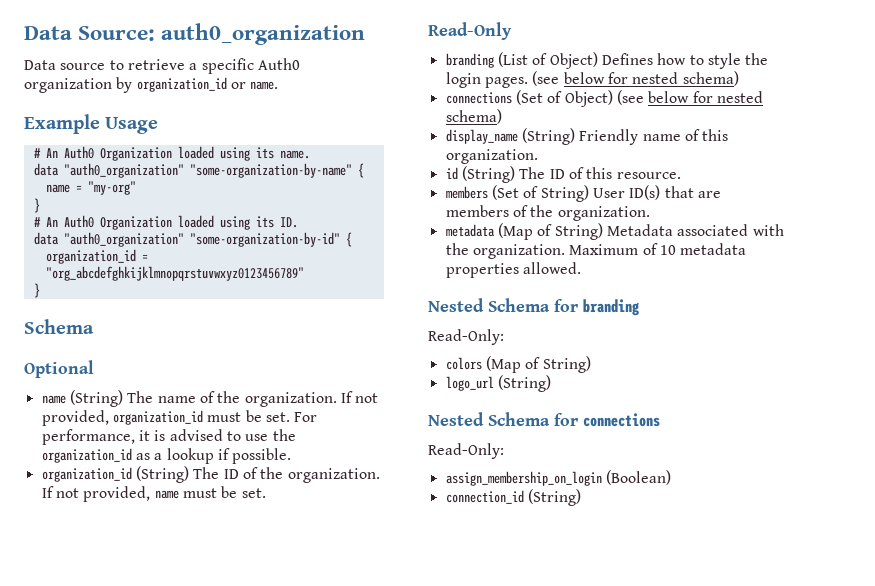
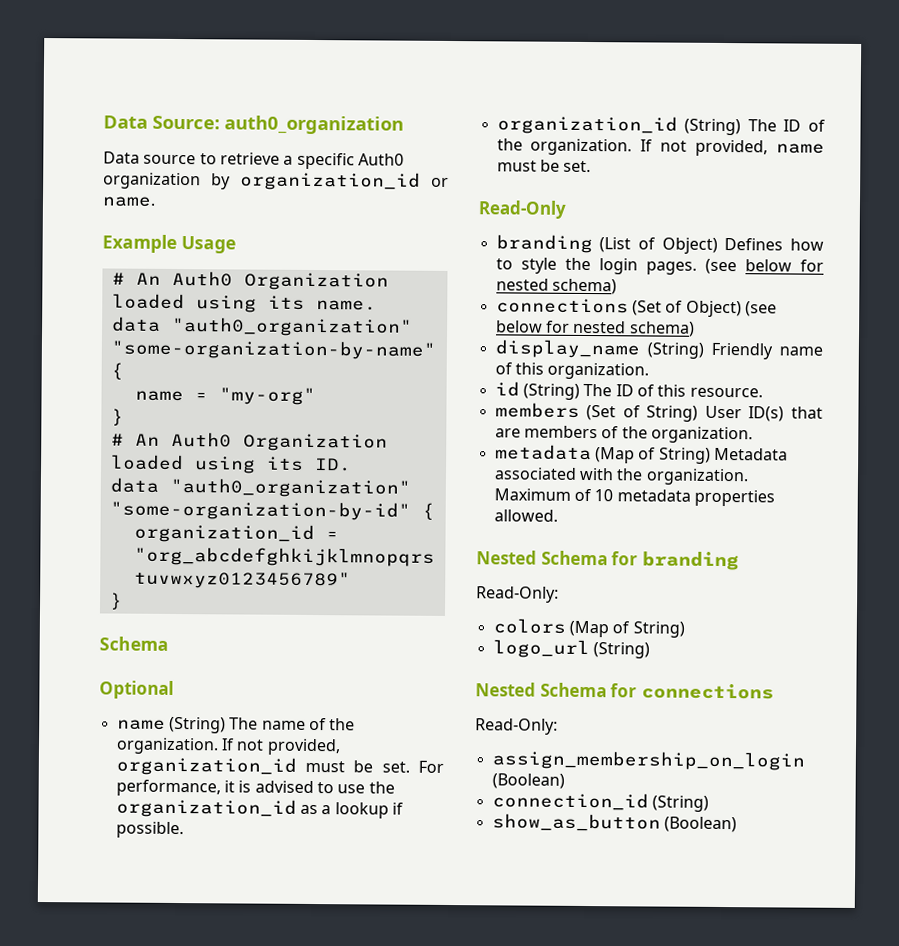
+ show_as_button (Boolean)

